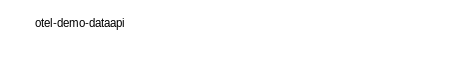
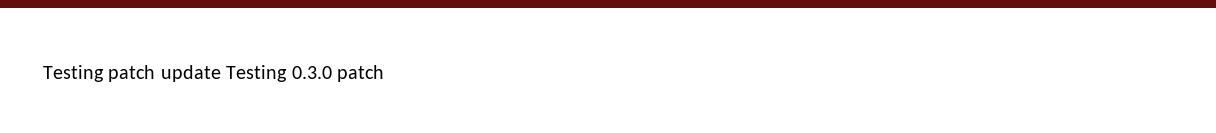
- otel-demo-dataapi
+ Testing patch update Testing 0.3.0 patch

